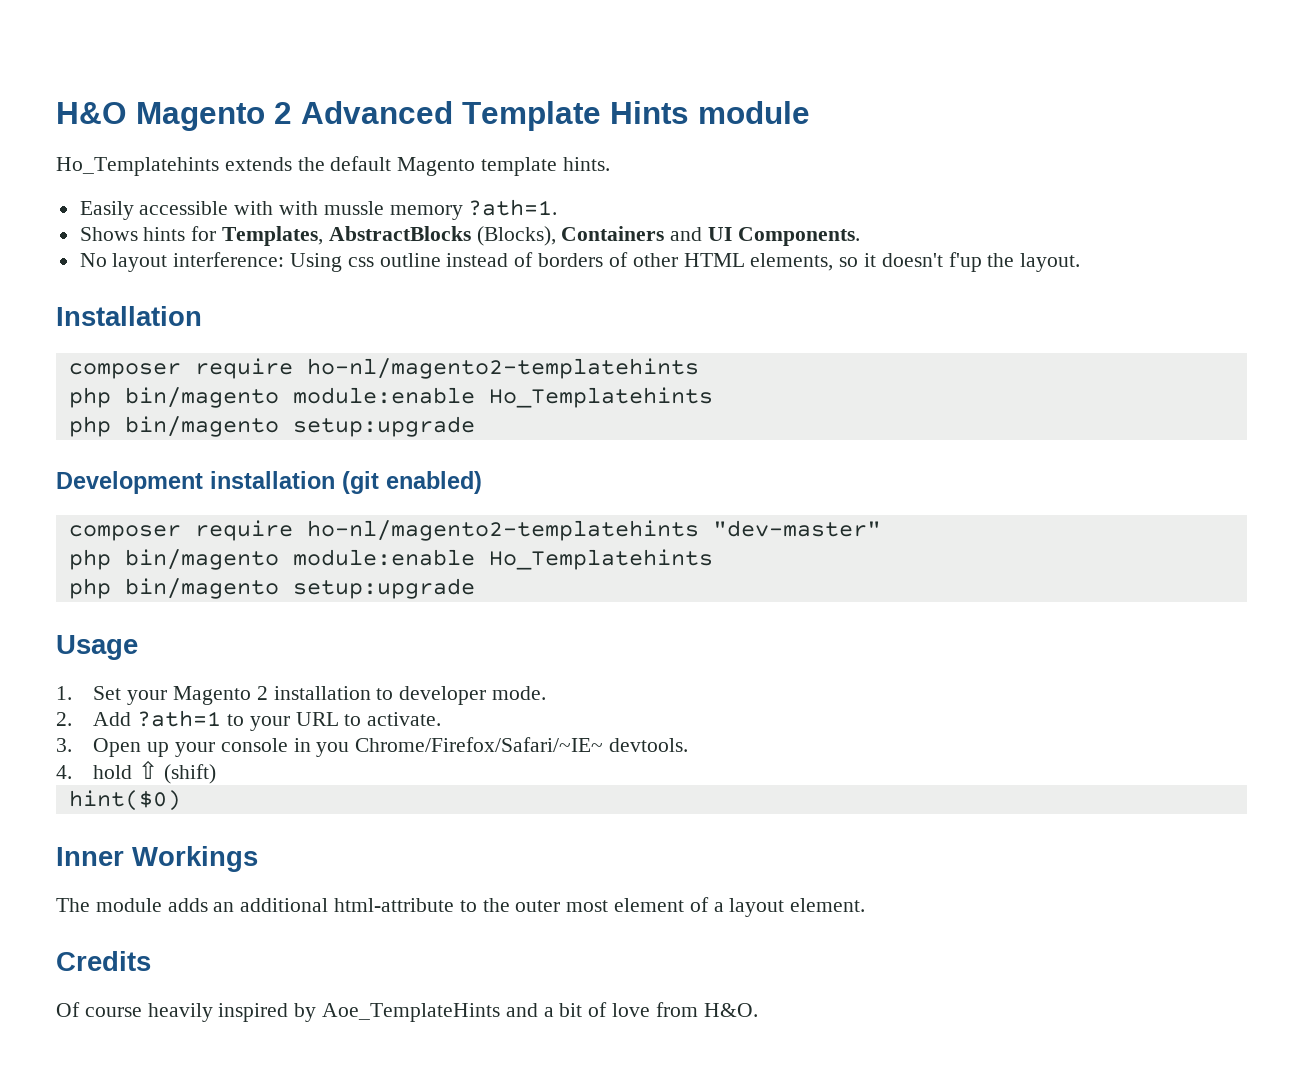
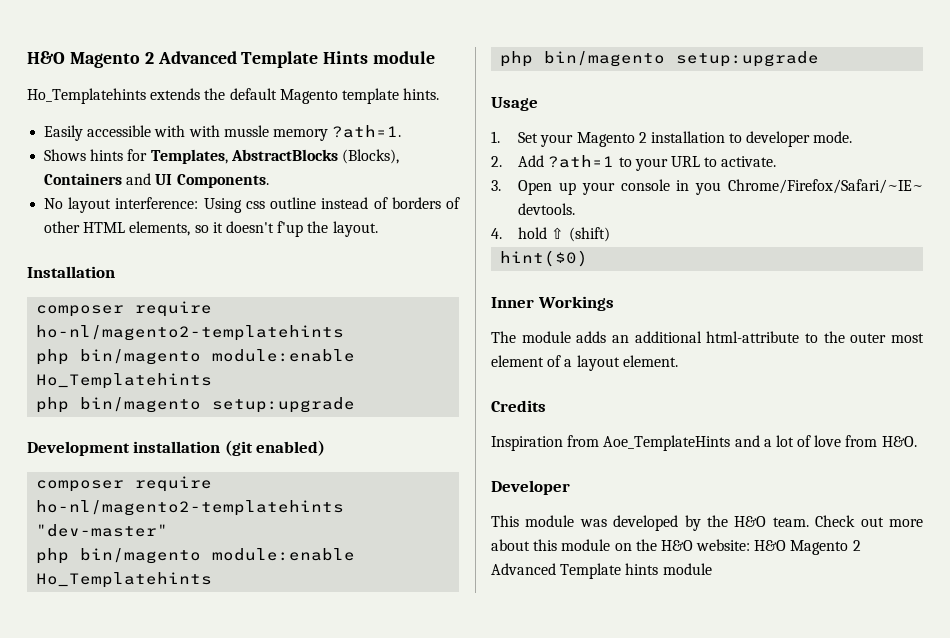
- Of course heavily inspired by Aoe_TemplateHints and a bit of love from H&O.
+ Inspiration from Aoe_TemplateHints and a lot of love from H&O.
+ Developer
+ This module was developed by the H&O team. Check out more about this module on the H&O website: H&O Magento 2 Advanced Template hints module

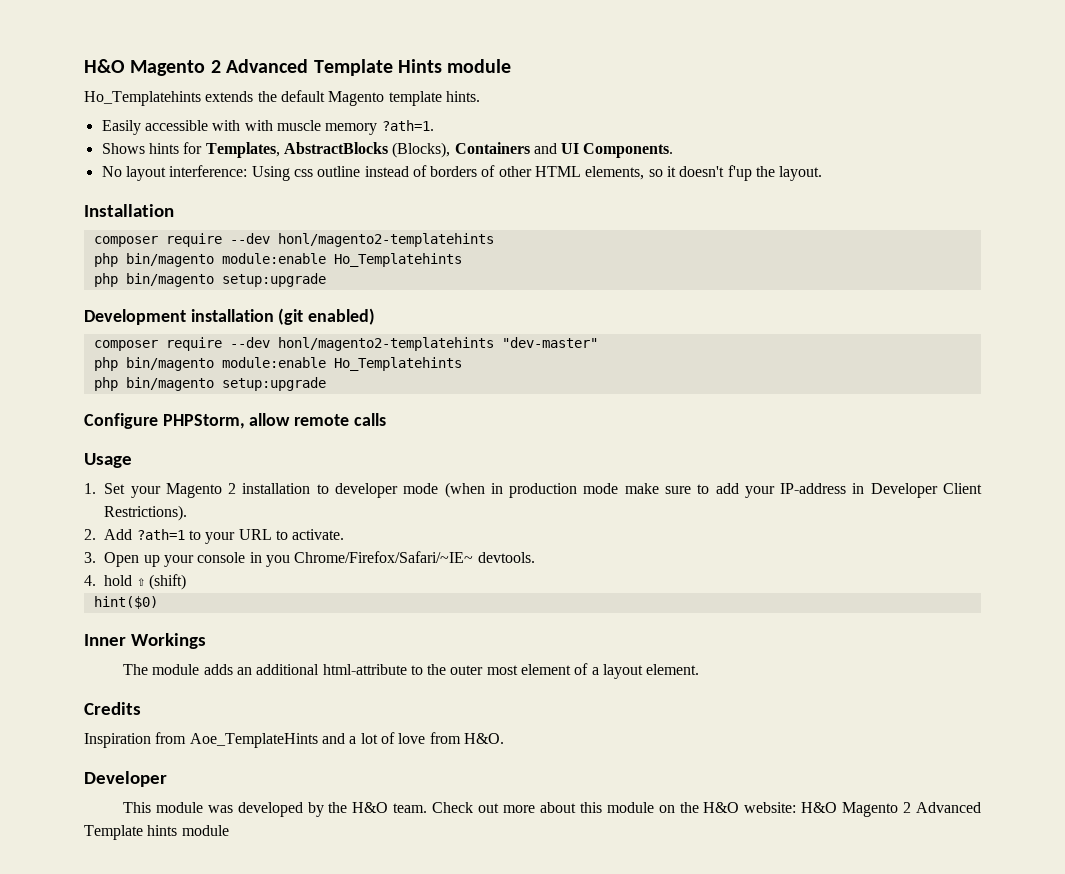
- Easily accessible with with mussle memory ?ath=1.
+ Easily accessible with with muscle memory ?ath=1.
  Installation
- composer require ho-nl/magento2-templatehints
+ composer require --dev honl/magento2-templatehints
- composer require ho-nl/magento2-templatehints "dev-master"
+ composer require --dev honl/magento2-templatehints "dev-master"
+ Configure PHPStorm, allow remote calls
- 1. Set your Magento 2 installation to developer mode.
+ 1. Set your Magento 2 installation to developer mode (when in production mode make sure to add your IP-address in Developer Client Restrictions).

